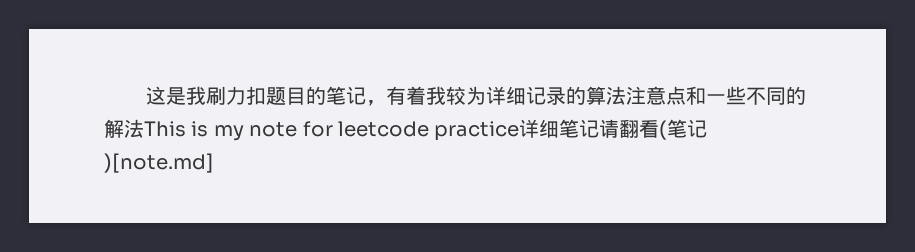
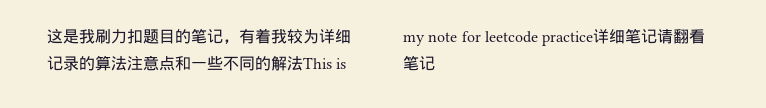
- 这是我刷力扣题目的笔记，有着我较为详细记录的算法注意点和一些不同的解法This is my note for leetcode practice详细笔记请翻看(笔记)[note.md]
+ 这是我刷力扣题目的笔记，有着我较为详细记录的算法注意点和一些不同的解法This is my note for leetcode practice详细笔记请翻看笔记

